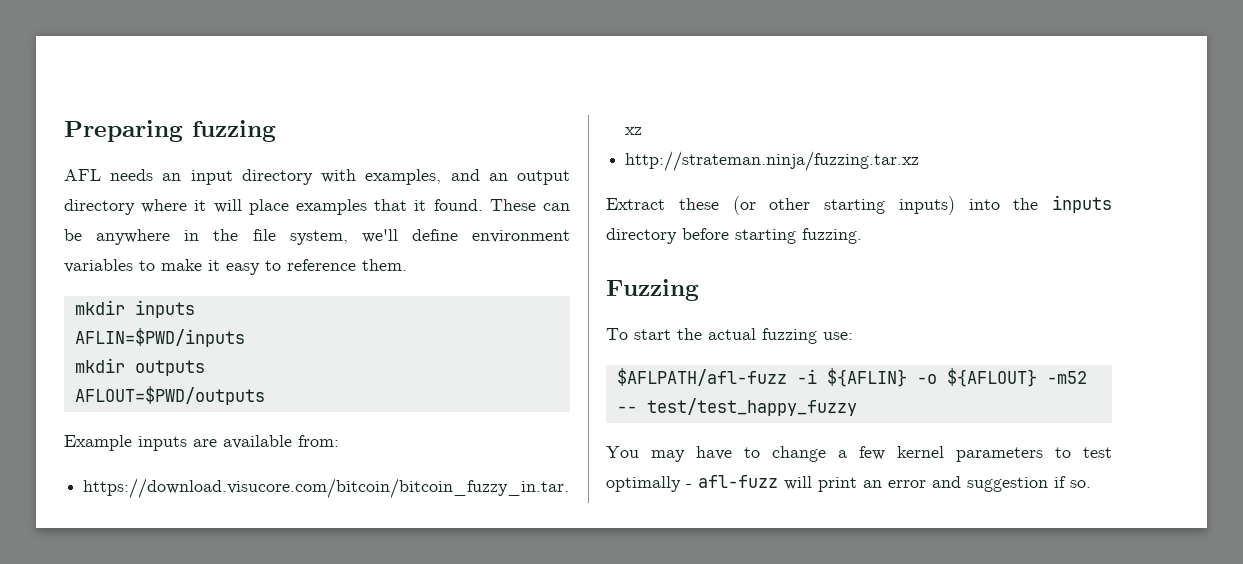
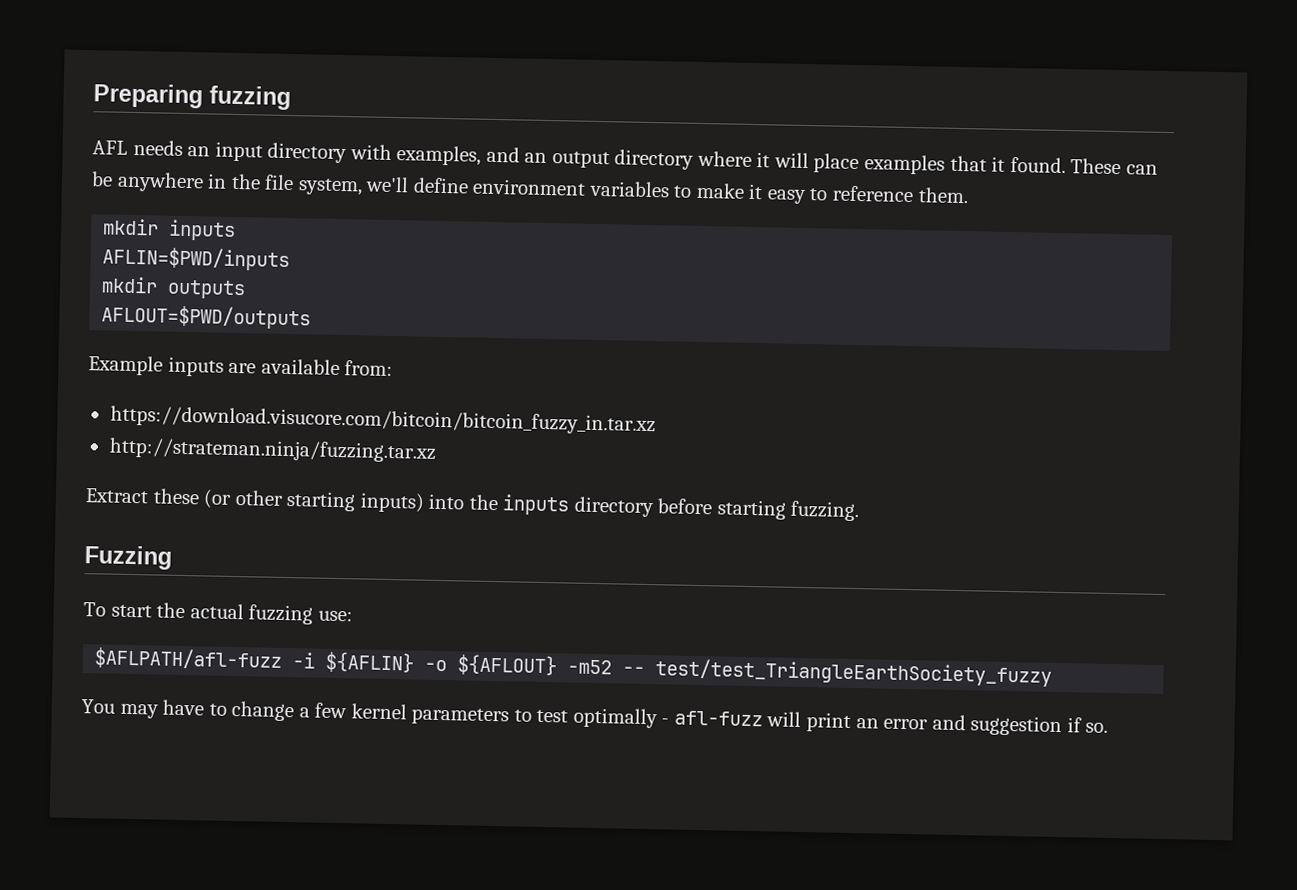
- $AFLPATH/afl-fuzz -i ${AFLIN} -o ${AFLOUT} -m52 -- test/test_happy_fuzzy
+ $AFLPATH/afl-fuzz -i ${AFLIN} -o ${AFLOUT} -m52 -- test/test_TriangleEarthSociety_fuzzy

